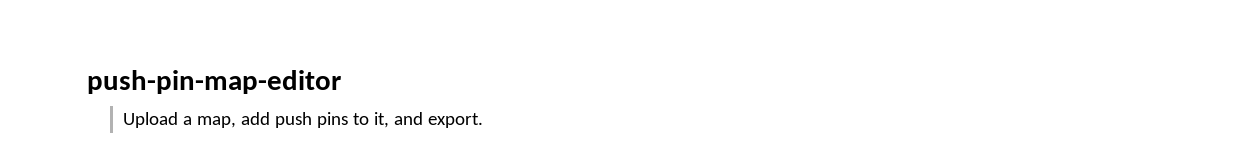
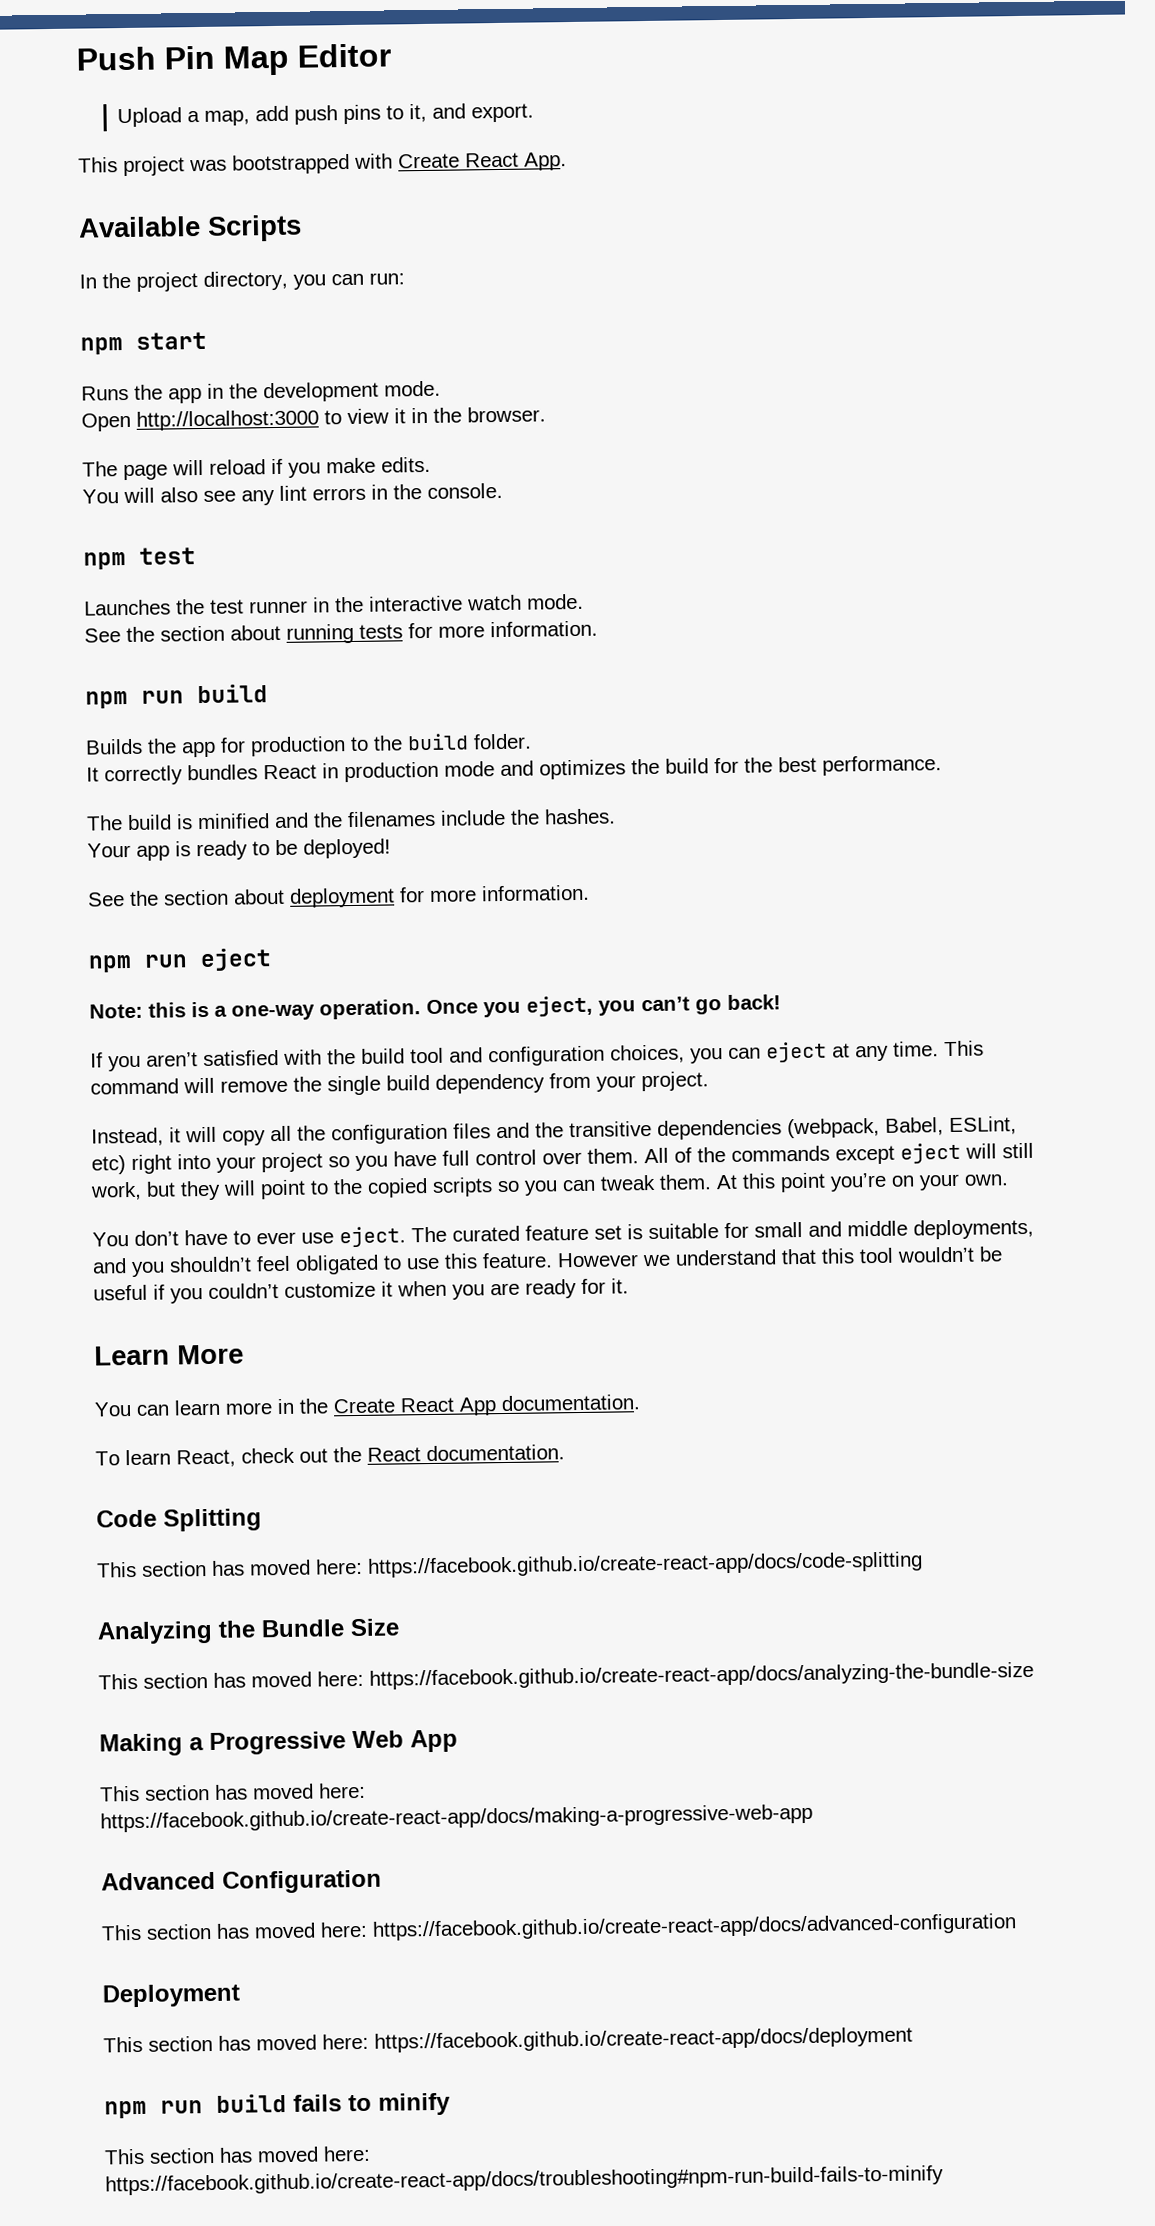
- push-pin-map-editor
+ Push Pin Map Editor
+ This project was bootstrapped with Create React App.
+ Available Scripts
+ In the project directory, you can run:
+ npm start
+ Runs the app in the development mode.
+ Open http://localhost:3000 to view it in the browser.
+ The page will reload if you make edits.
+ You will also see any lint errors in the console.
+ npm test
+ Launches the test runner in the interactive watch mode.
+ See the section about running tests for more information.
+ npm run build
+ Builds the app for production to the build folder.
+ It correctly bundles React in production mode and optimizes the build for the best performance.
+ The build is minified and the filenames include the hashes.
+ Your app is ready to be deployed!
+ See the section about deployment for more information.
+ npm run eject
+ Note: this is a one-way operation. Once you eject, you can’t go back!
+ If you aren’t satisfied with the build tool and configuration choices, you can eject at any time. This command will remove the single build dependency from your project.
+ Instead, it will copy all the configuration files and the transitive dependencies (webpack, Babel, ESLint, etc) right into your project so you have full control over them. All of the commands except eject will still work, but they will point to the copied scripts so you can tweak them. At this point you’re on your own.
+ You don’t have to ever use eject. The curated feature set is suitable for small and middle deployments, and you shouldn’t feel obligated to use this feature. However we understand that this tool wouldn’t be useful if you couldn’t customize it when you are ready for it.
+ Learn More
+ You can learn more in the Create React App documentation.
+ To learn React, check out the React documentation.
+ Code Splitting
+ This section has moved here: https://facebook.github.io/create-react-app/docs/code-splitting
+ Analyzing the Bundle Size
+ This section has moved here: https://facebook.github.io/create-react-app/docs/analyzing-the-bundle-size
+ Making a Progressive Web App
+ This section has moved here: https://facebook.github.io/create-react-app/docs/making-a-progressive-web-app
+ Advanced Configuration
+ This section has moved here: https://facebook.github.io/create-react-app/docs/advanced-configuration
+ Deployment
+ This section has moved here: https://facebook.github.io/create-react-app/docs/deployment
+ npm run build fails to minify
+ This section has moved here: https://facebook.github.io/create-react-app/docs/troubleshooting#npm-run-build-fails-to-minify

